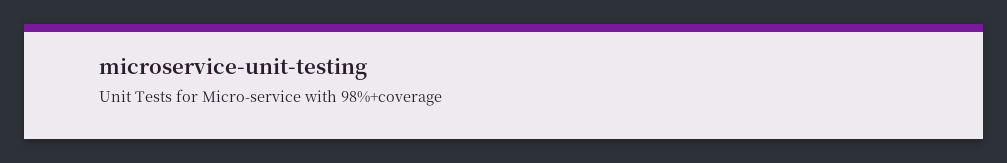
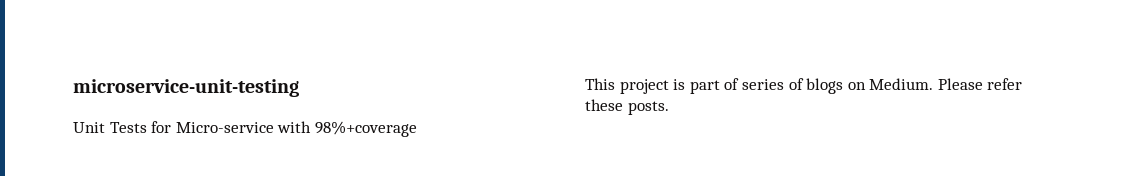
+ This project is part of series of blogs on Medium. Please refer these posts.

